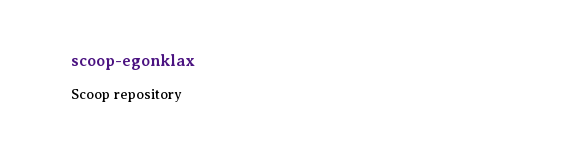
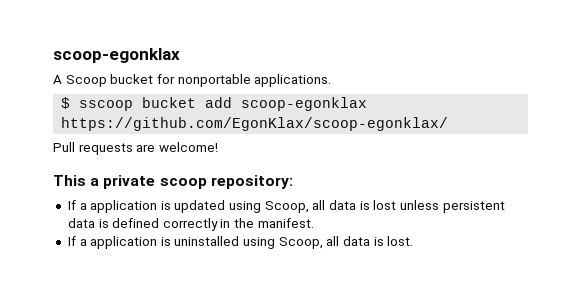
- Scoop repository
+ A Scoop bucket for nonportable applications.
+ $ sscoop bucket add scoop-egonklax https://github.com/EgonKlax/scoop-egonklax/
+ Pull requests are welcome!
+ This a private scoop repository:
+ If a application is updated using Scoop, all data is lost unless persistent data is defined correctly in the manifest.
+ If a application is uninstalled using Scoop, all data is lost.

